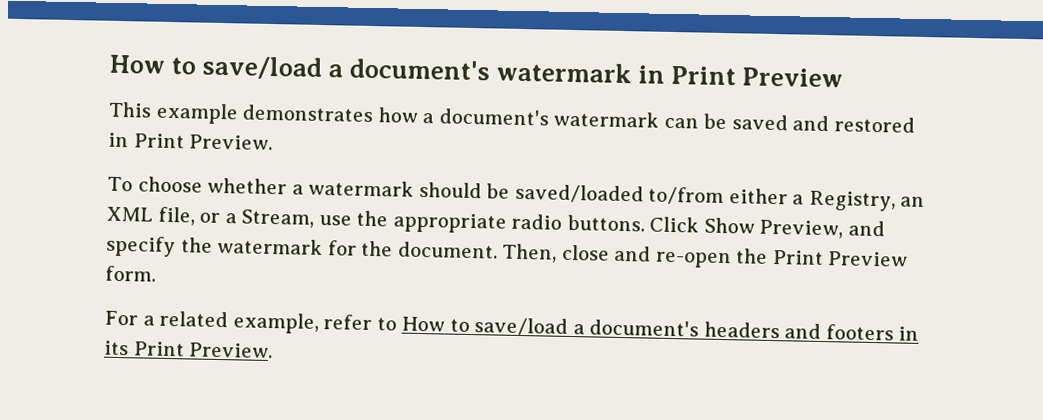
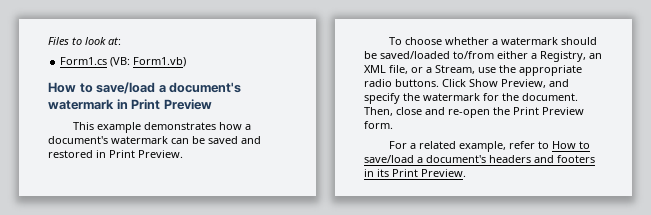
+ Files to look at:
+ Form1.cs (VB: Form1.vb)

